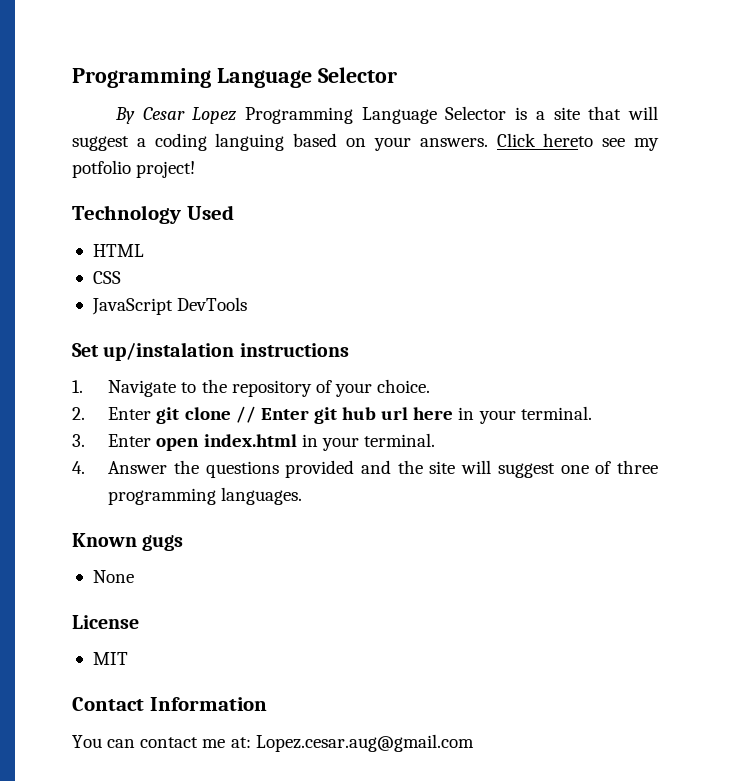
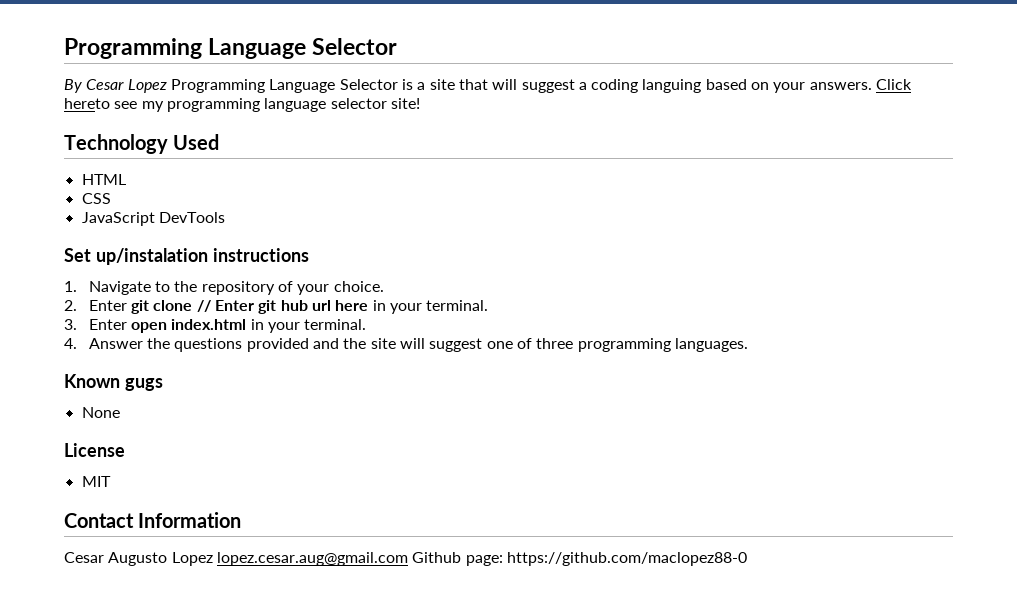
- Click hereto see my potfolio project!
+ Click hereto see my programming language selector site!
- You can contact me at: Lopez.cesar.aug@gmail.com
+ Cesar Augusto Lopez lopez.cesar.aug@gmail.com Github page: https://github.com/maclopez88-0

